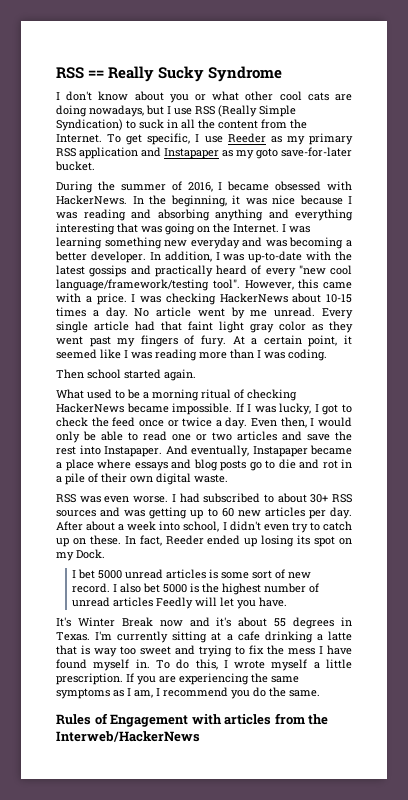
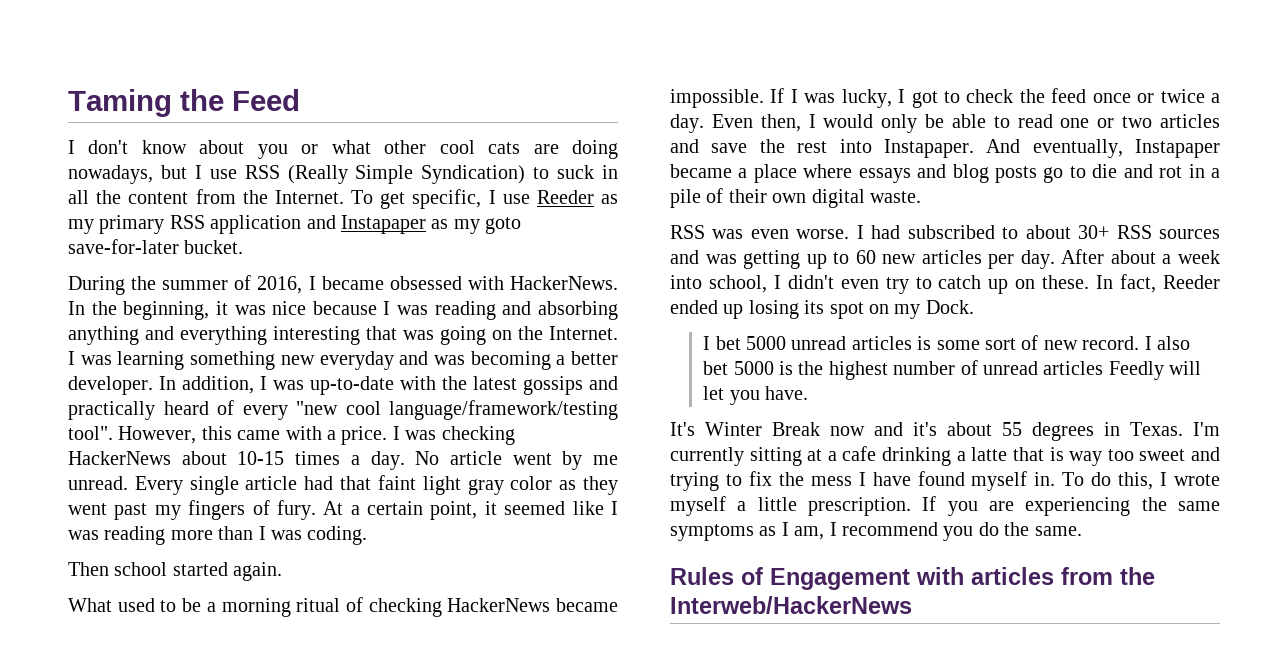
- RSS == Really Sucky Syndrome
+ Taming the Feed

